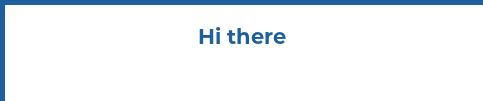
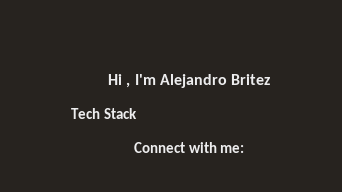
- Hi there
+ Hi , I'm Alejandro Britez
+ Tech Stack
+ Connect with me:

